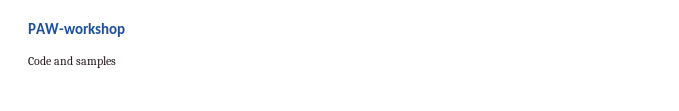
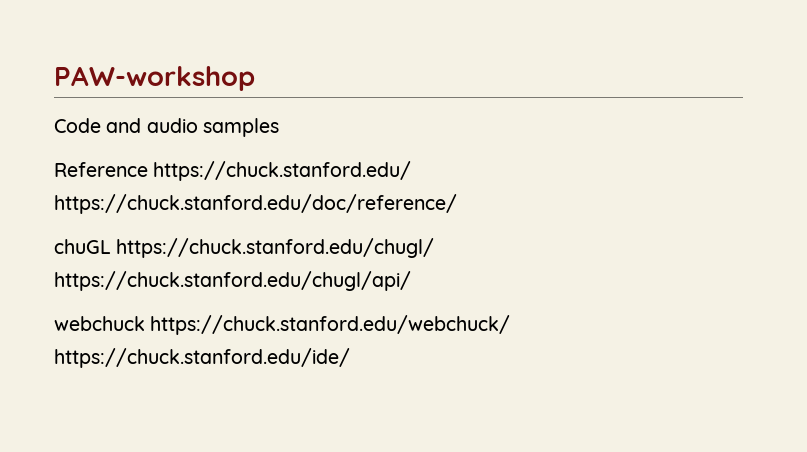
- Code and samples
+ Code and audio samples
+ Reference https://chuck.stanford.edu/ https://chuck.stanford.edu/doc/reference/
+ chuGL https://chuck.stanford.edu/chugl/ https://chuck.stanford.edu/chugl/api/
+ webchuck https://chuck.stanford.edu/webchuck/ https://chuck.stanford.edu/ide/

